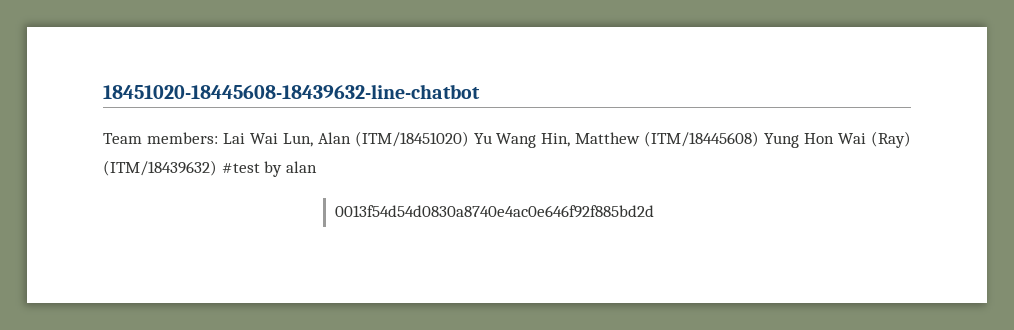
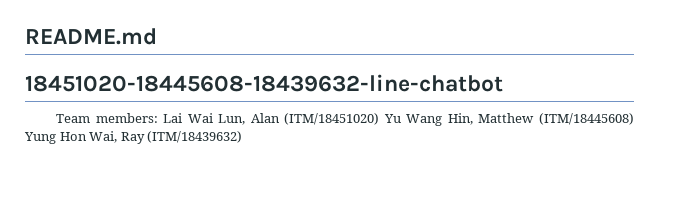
+ README.md
- Team members: Lai Wai Lun, Alan (ITM/18451020) Yu Wang Hin, Matthew (ITM/18445608) Yung Hon Wai (Ray) (ITM/18439632) #test by alan
- 0013f54d54d0830a8740e4ac0e646f92f885bd2d
+ Team members: Lai Wai Lun, Alan (ITM/18451020) Yu Wang Hin, Matthew (ITM/18445608) Yung Hon Wai, Ray (ITM/18439632)

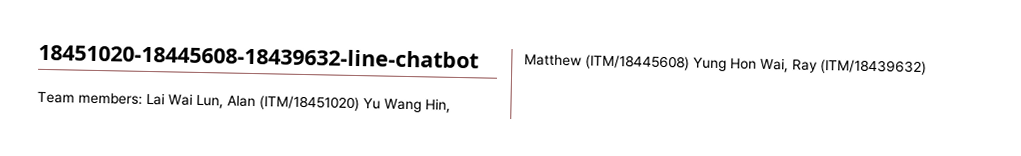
- README.md

